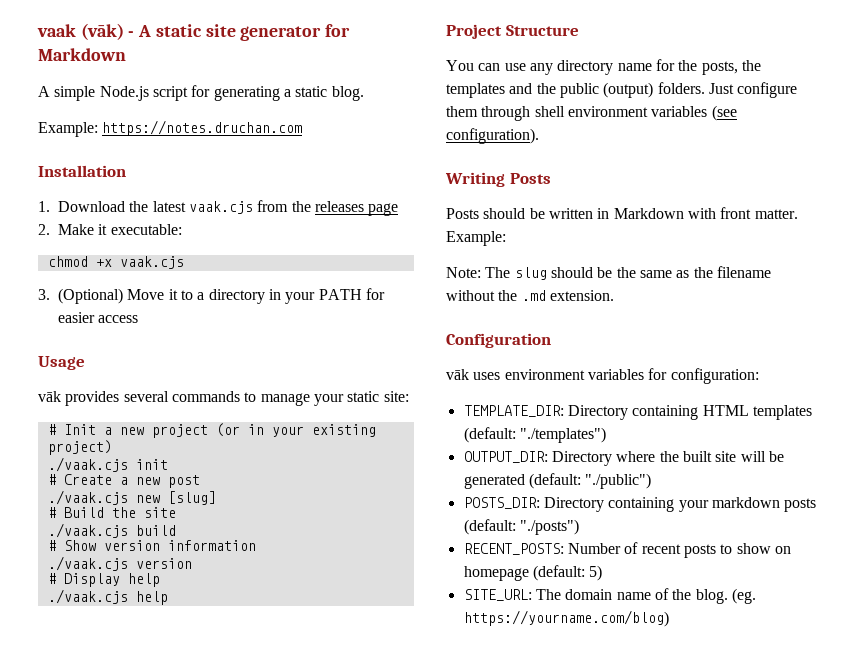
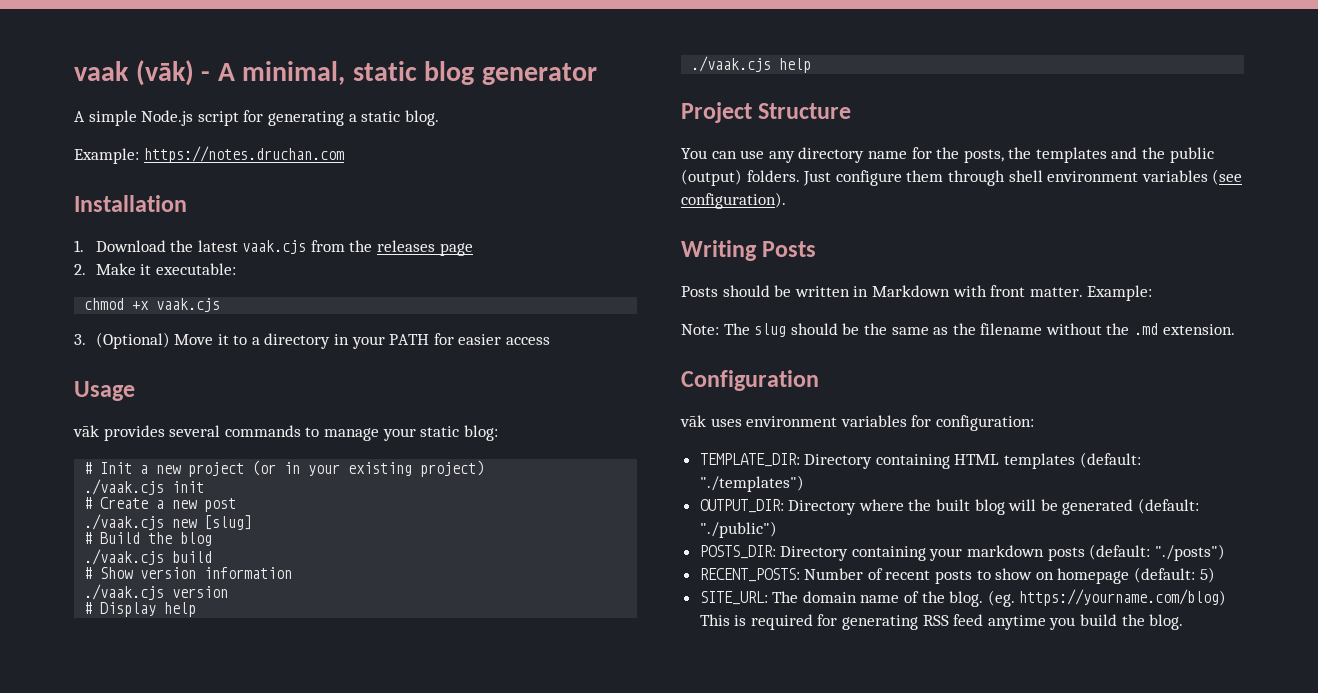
- vaak (vāk) - A static site generator for Markdown
+ vaak (vāk) - A minimal, static blog generator
- vāk provides several commands to manage your static site:
+ vāk provides several commands to manage your static blog:
- # Build the site
+ # Build the blog
- OUTPUT_DIR: Directory where the built site will be generated (default: "./public")
+ OUTPUT_DIR: Directory where the built blog will be generated (default: "./public")
- (eg. https://yourname.com/blog)
+ (eg. https://yourname.com/blog) This is required for generating RSS feed anytime you build the blog.

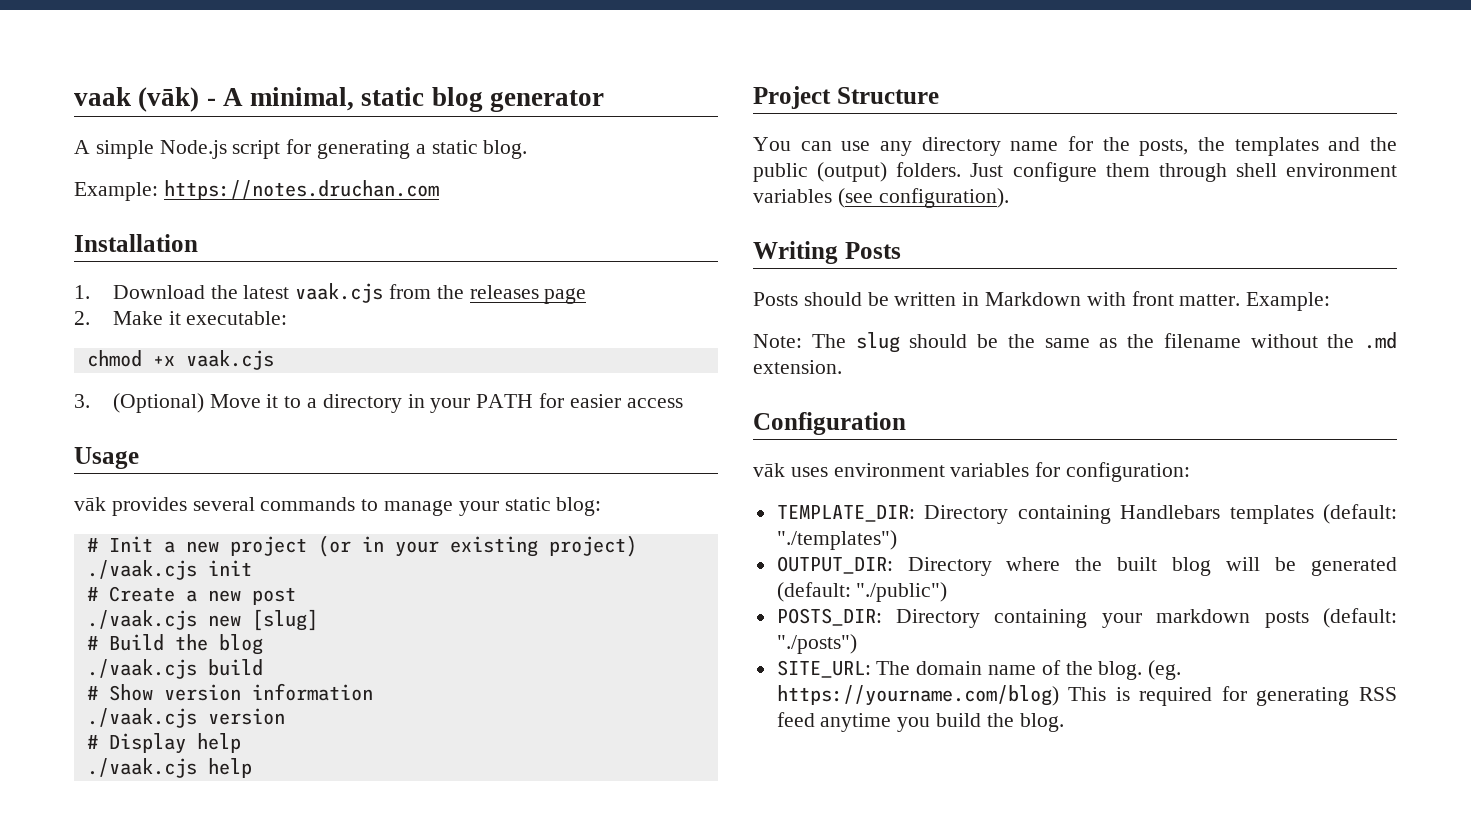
- TEMPLATE_DIR: Directory containing HTML templates (default: "./templates")
+ TEMPLATE_DIR: Directory containing Handlebars templates (default: "./templates")
- RECENT_POSTS: Number of recent posts to show on homepage (default: 5)

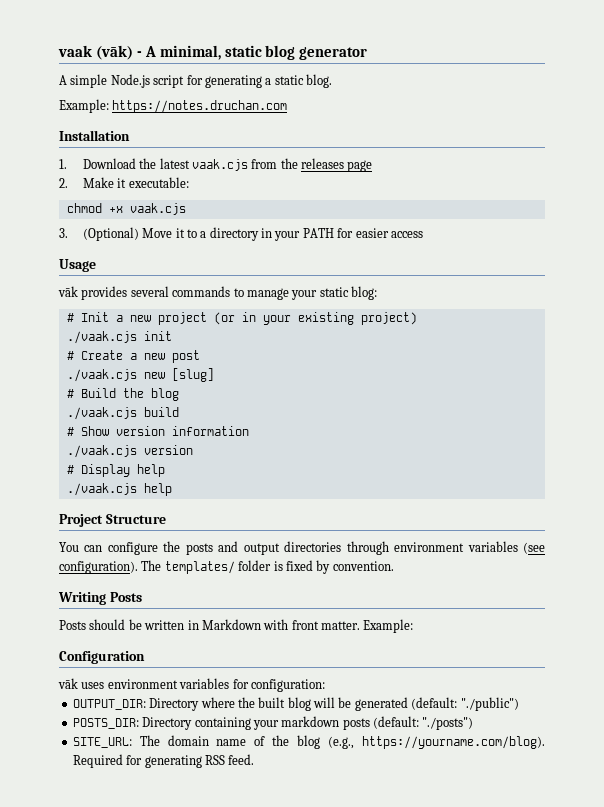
- You can use any directory name for the posts, the templates and the public (output) folders. Just configure them through shell environment variables (see configuration).
+ You can configure the posts and output directories through environment variables (see configuration). The templates/ folder is fixed by convention.
- Note: The slug should be the same as the filename without the .md extension.
- TEMPLATE_DIR: Directory containing Handlebars templates (default: "./templates")
- SITE_URL: The domain name of the blog. (eg. https://yourname.com/blog) This is required for generating RSS feed anytime you build the blog.
+ SITE_URL: The domain name of the blog (e.g., https://yourname.com/blog). Required for generating RSS feed.

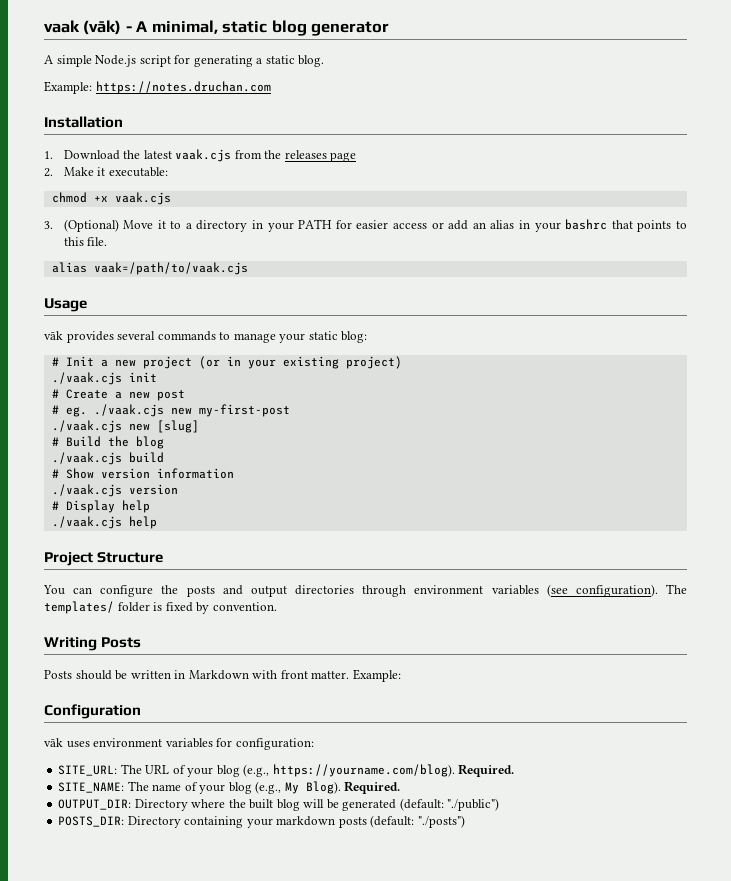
- 3. (Optional) Move it to a directory in your PATH for easier access
+ 3. (Optional) Move it to a directory in your PATH for easier access or add an alias in your bashrc that points to this file.
+ alias vaak=/path/to/vaak.cjs
+ # eg. ./vaak.cjs new my-first-post
+ SITE_URL: The URL of your blog (e.g., https://yourname.com/blog). Required.
+ SITE_NAME: The name of your blog (e.g., My Blog). Required.
- SITE_URL: The domain name of the blog (e.g., https://yourname.com/blog). Required for generating RSS feed.

